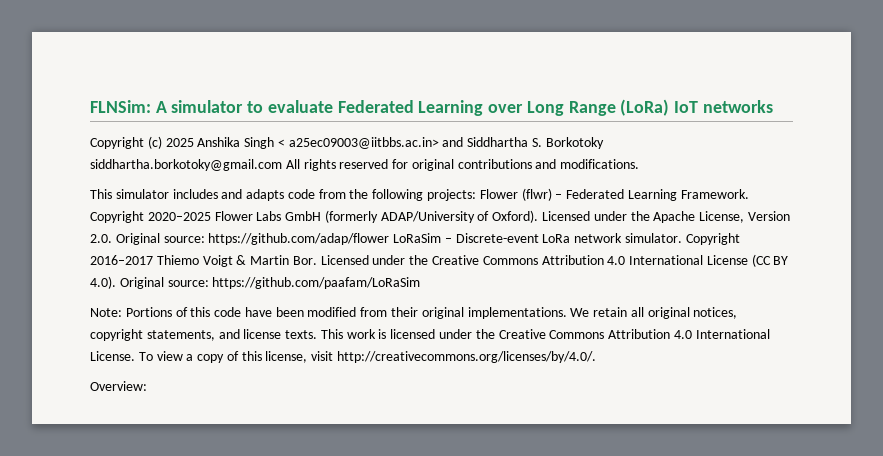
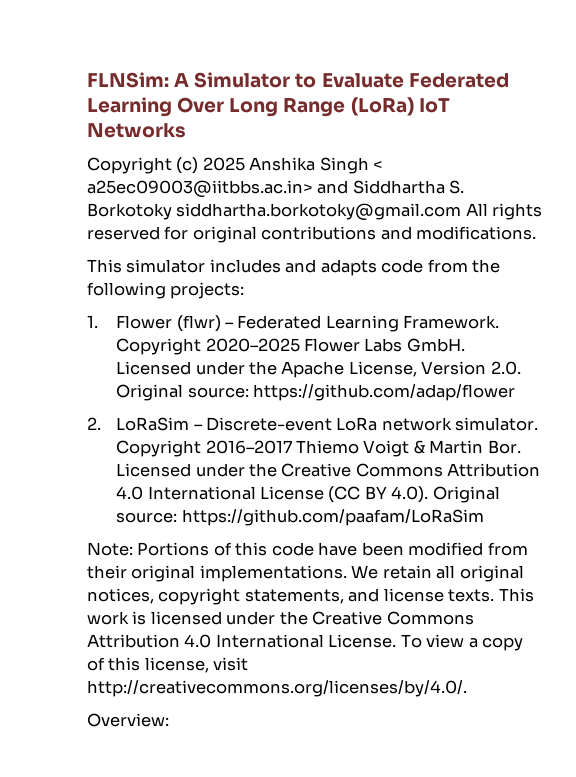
- FLNSim: A simulator to evaluate Federated Learning over Long Range (LoRa) IoT networks
+ FLNSim: A Simulator to Evaluate Federated Learning Over Long Range (LoRa) IoT Networks
- This simulator includes and adapts code from the following projects: Flower (flwr) – Federated Learning Framework.
+ This simulator includes and adapts code from the following projects:
+ 1. Flower (flwr) – Federated Learning Framework.
- Copyright 2020–2025 Flower Labs GmbH (formerly ADAP/University of Oxford).
+ Copyright 2020–2025 Flower Labs GmbH.
- Licensed under the Apache License, Version 2.0. Original source: https://github.com/adap/flower LoRaSim – Discrete-event LoRa network simulator.
+ Licensed under the Apache License, Version 2.0. Original source: https://github.com/adap/flower
+ 2. LoRaSim – Discrete-event LoRa network simulator.

